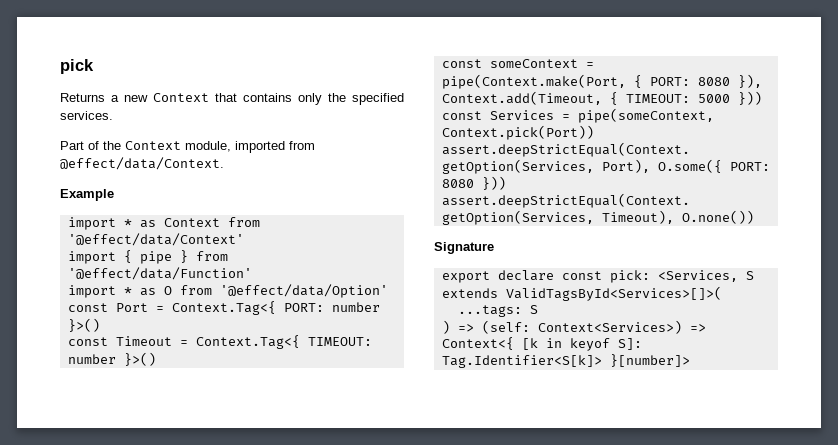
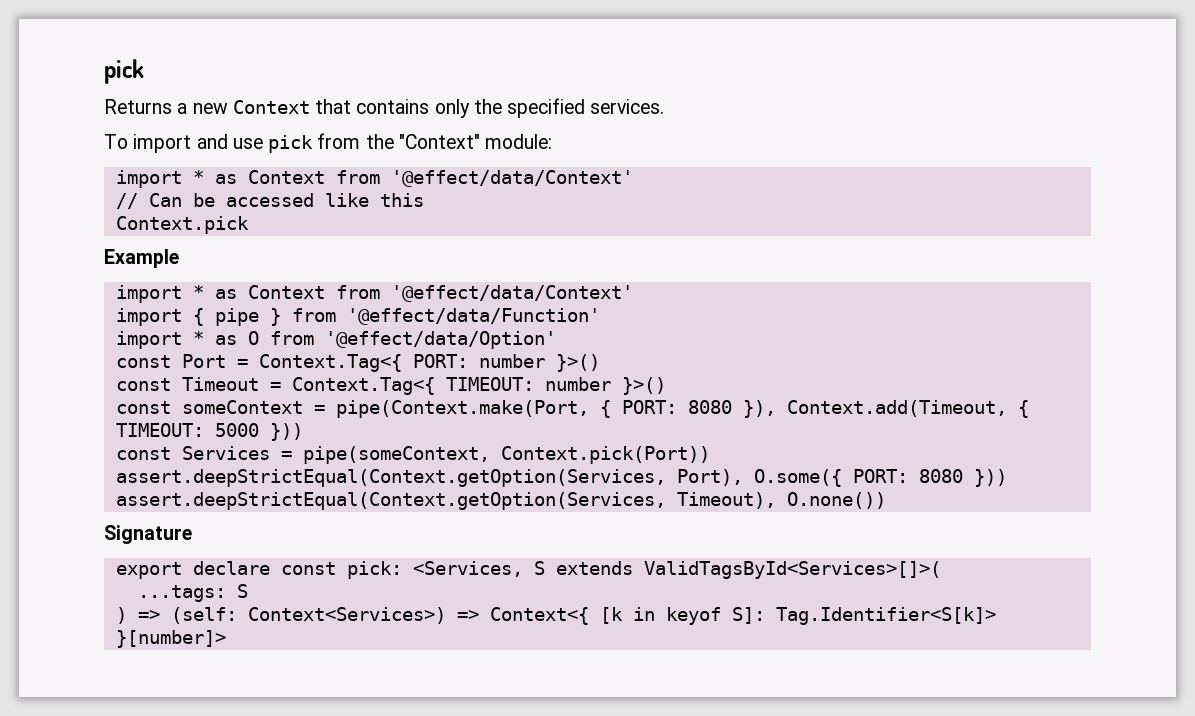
- Part of the Context module, imported from @effect/data/Context.
+ To import and use pick from the "Context" module:
+ import * as Context from '@effect/data/Context'
+ // Can be accessed like this
+ Context.pick

